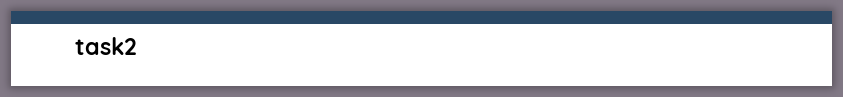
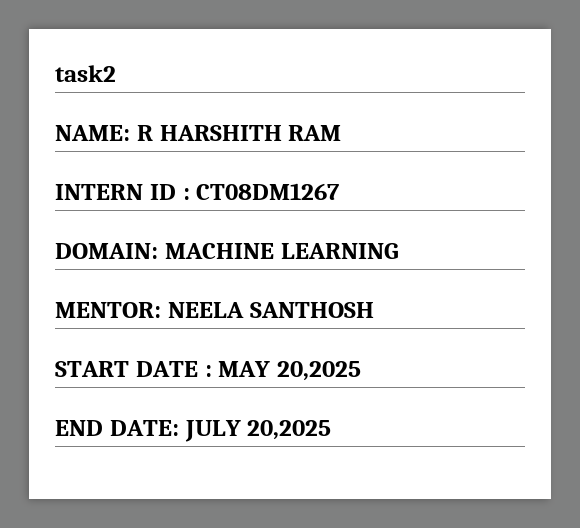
+ NAME: R HARSHITH RAM
+ INTERN ID : CT08DM1267
+ DOMAIN: MACHINE LEARNING
+ MENTOR: NEELA SANTHOSH
+ START DATE : MAY 20,2025
+ END DATE: JULY 20,2025

